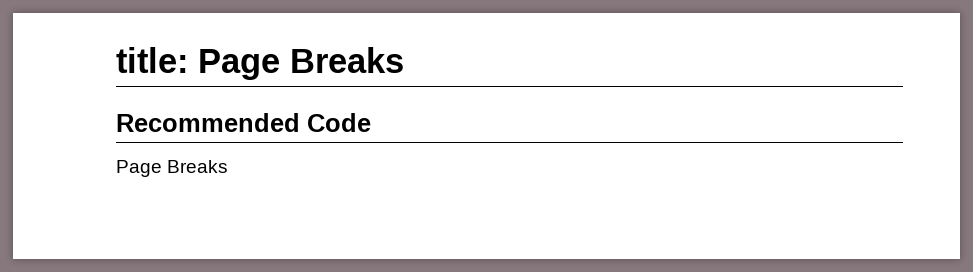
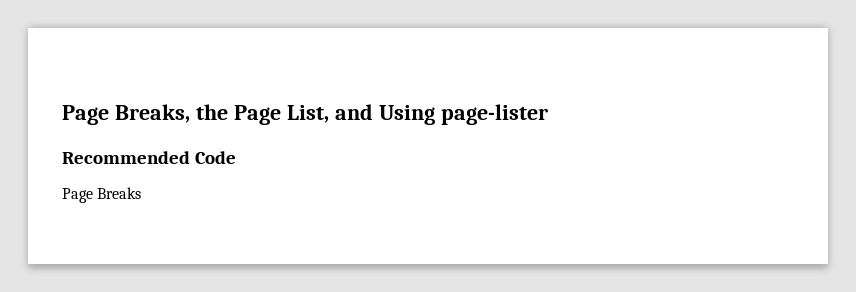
- title: Page Breaks
+ Page Breaks, the Page List, and Using page-lister

